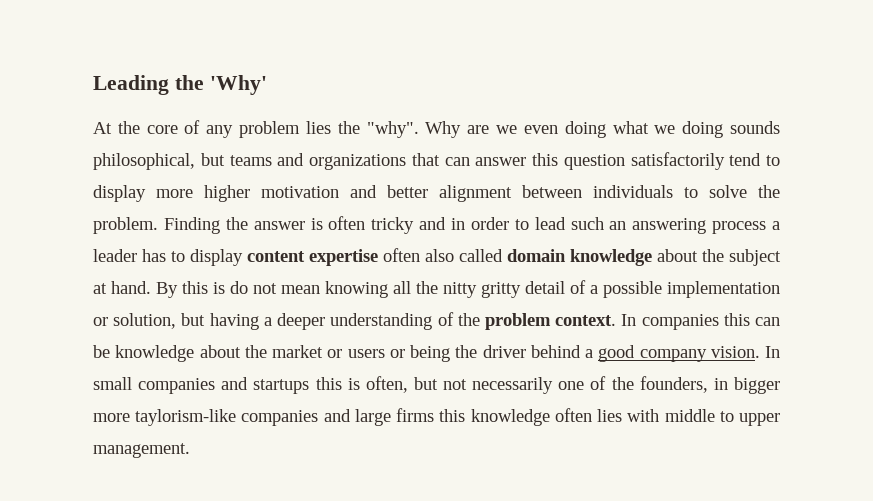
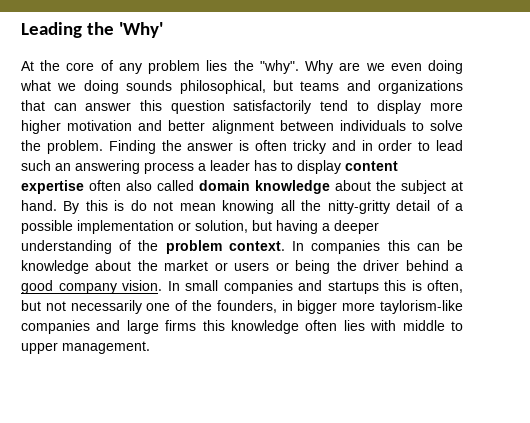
- By this is do not mean knowing all the nitty gritty detail of a possible implementation or solution, but having a deeper understanding of the problem context.
+ By this is do not mean knowing all the nitty-gritty detail of a possible implementation or solution, but having a deeper understanding of the problem context.

